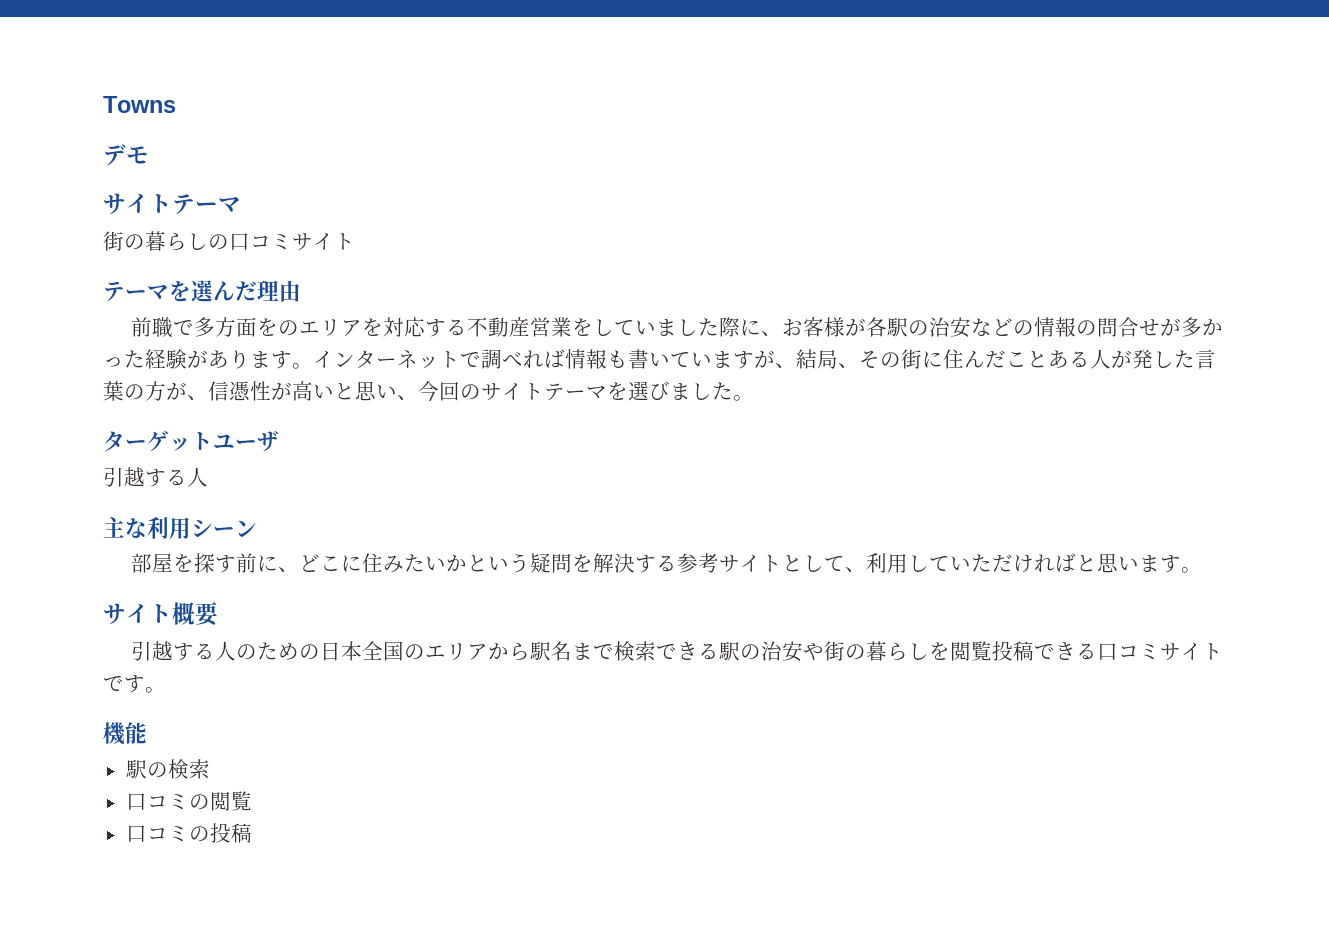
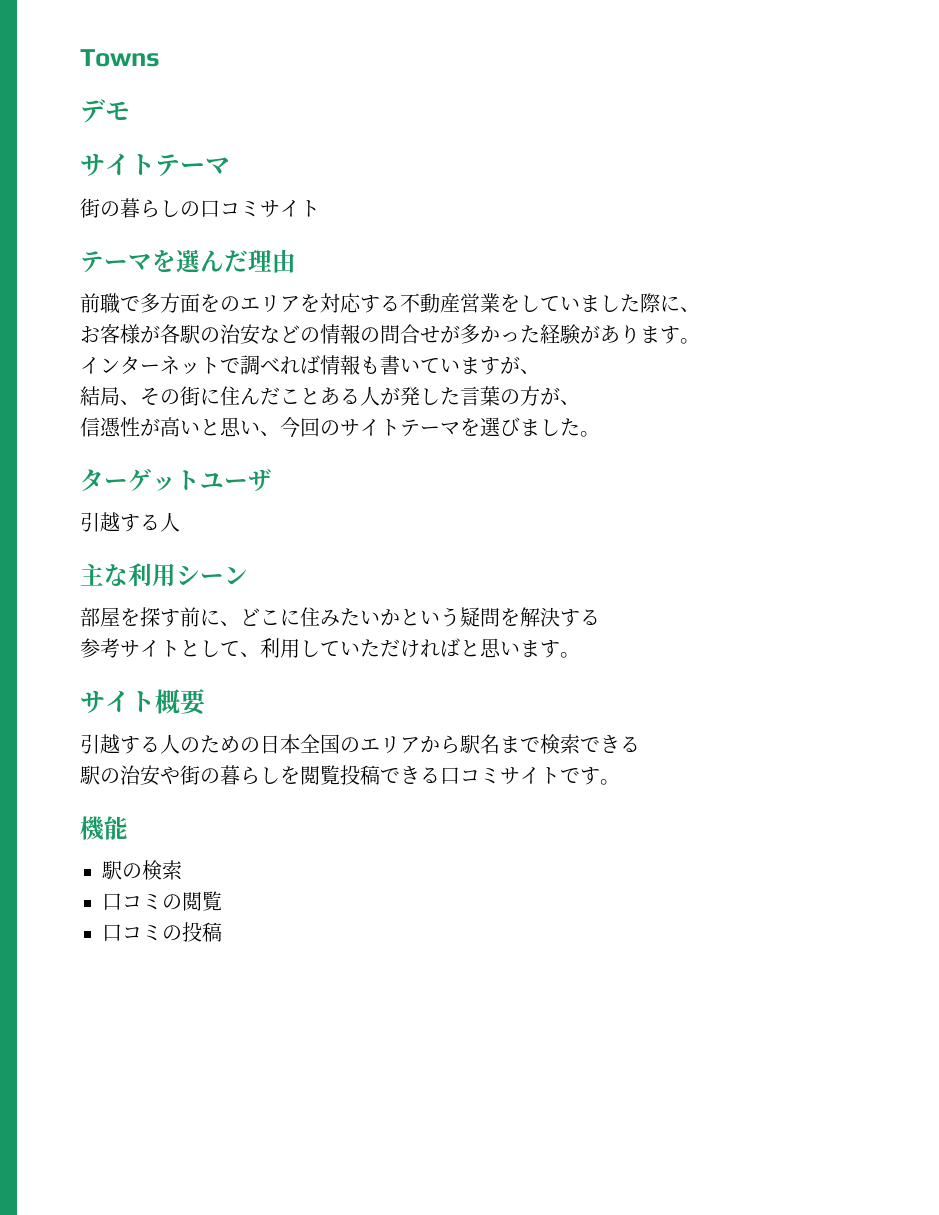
- 前職で多方面をのエリアを対応する不動産営業をしていました際に、お客様が各駅の治安などの情報の問合せが多かった経験があります。インターネットで調べれば情報も書いていますが、結局、その街に住んだことある人が発した言葉の方が、信憑性が高いと思い、今回のサイトテーマを選びました。
+ 前職で多方面をのエリアを対応する不動産営業をしていました際に、
+ お客様が各駅の治安などの情報の問合せが多かった経験があります。
+ インターネットで調べれば情報も書いていますが、
+ 結局、その街に住んだことある人が発した言葉の方が、
+ 信憑性が高いと思い、今回のサイトテーマを選びました。
- 部屋を探す前に、どこに住みたいかという疑問を解決する参考サイトとして、利用していただければと思います。
+ 部屋を探す前に、どこに住みたいかという疑問を解決する
+ 参考サイトとして、利用していただければと思います。
- 引越する人のための日本全国のエリアから駅名まで検索できる駅の治安や街の暮らしを閲覧投稿できる口コミサイトです。
+ 引越する人のための日本全国のエリアから駅名まで検索できる
+ 駅の治安や街の暮らしを閲覧投稿できる口コミサイトです。

